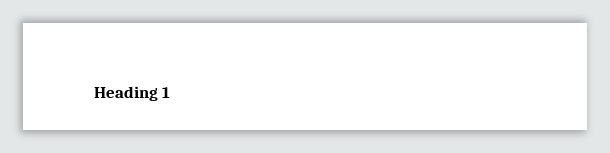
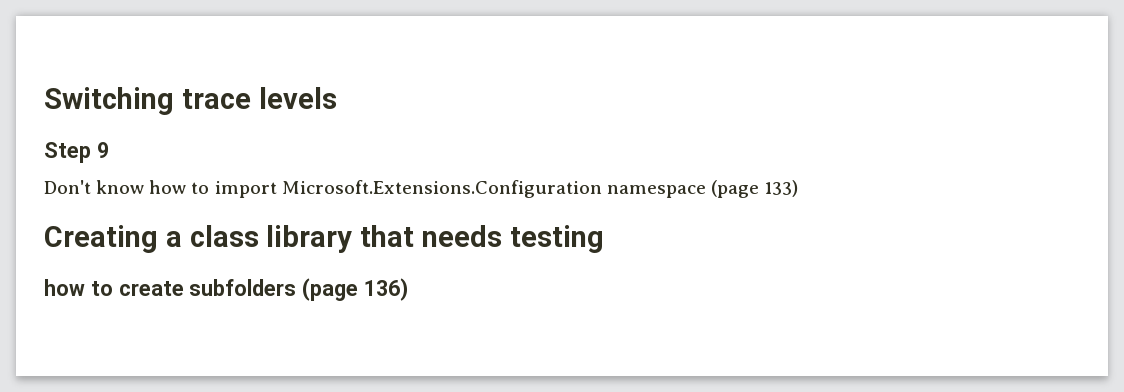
- Heading 1
+ Switching trace levels
+ Step 9
+ Don't know how to import Microsoft.Extensions.Configuration namespace (page 133)
+ Creating a class library that needs testing
+ how to create subfolders (page 136)

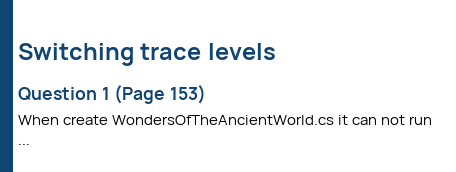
- Step 9
- Don't know how to import Microsoft.Extensions.Configuration namespace (page 133)
- Creating a class library that needs testing
- how to create subfolders (page 136)
+ Question 1 (Page 153)
+ When create WondersOfTheAncientWorld.cs it can not run ...

